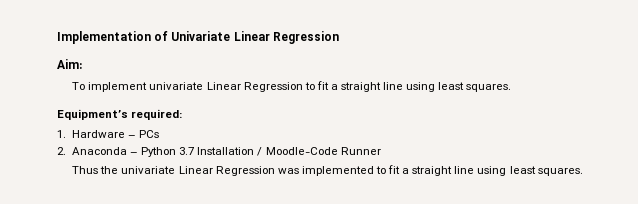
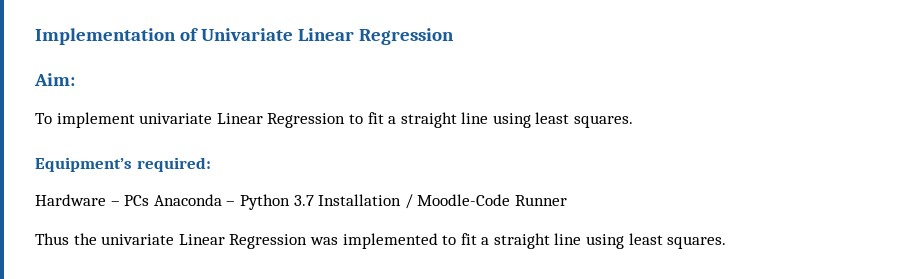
- 1. Hardware – PCs
- 2. Anaconda – Python 3.7 Installation / Moodle-Code Runner
+ Hardware – PCs Anaconda – Python 3.7 Installation / Moodle-Code Runner

